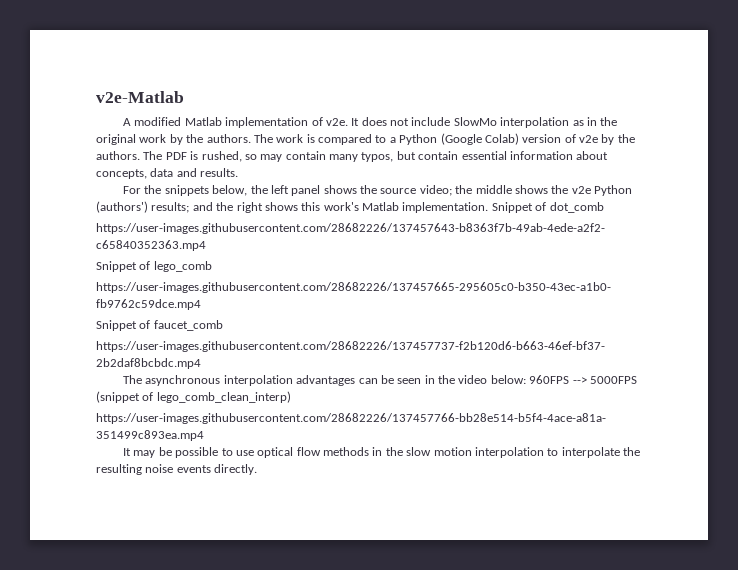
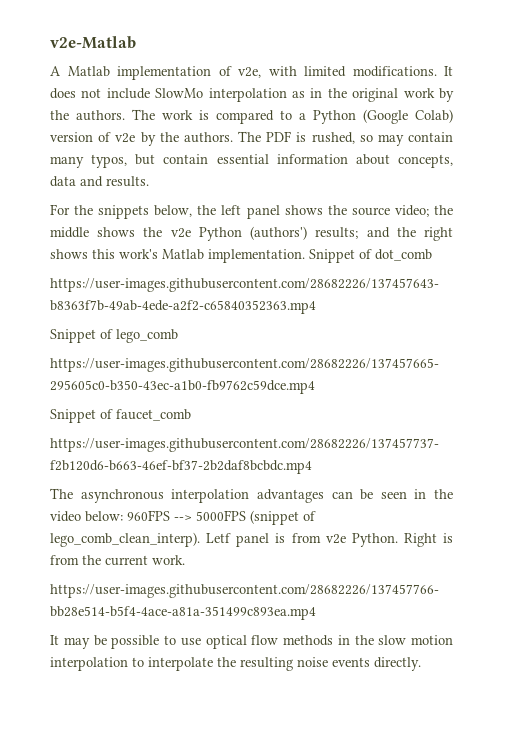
- A modified Matlab implementation of v2e.
+ A Matlab implementation of v2e, with limited modifications.
- The asynchronous interpolation advantages can be seen in the video below: 960FPS --> 5000FPS (snippet of lego_comb_clean_interp)
+ The asynchronous interpolation advantages can be seen in the video below: 960FPS --> 5000FPS (snippet of lego_comb_clean_interp). Letf panel is from v2e Python. Right is from the current work.

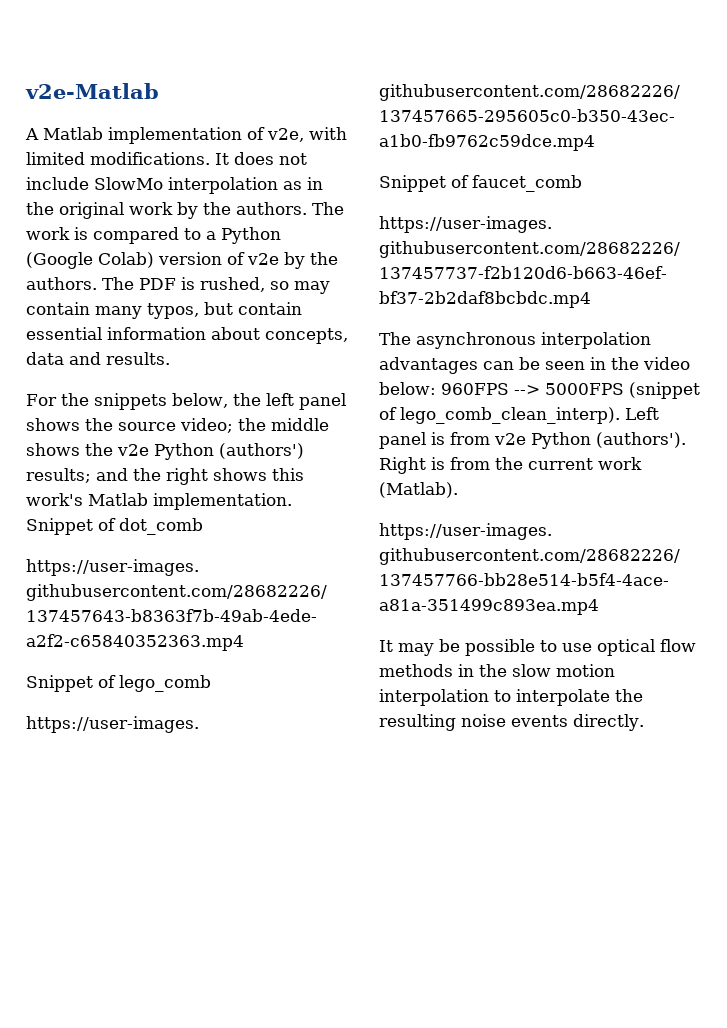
- Letf panel is from v2e Python.
+ Left panel is from v2e Python (authors').
- Right is from the current work.
+ Right is from the current work (Matlab).

